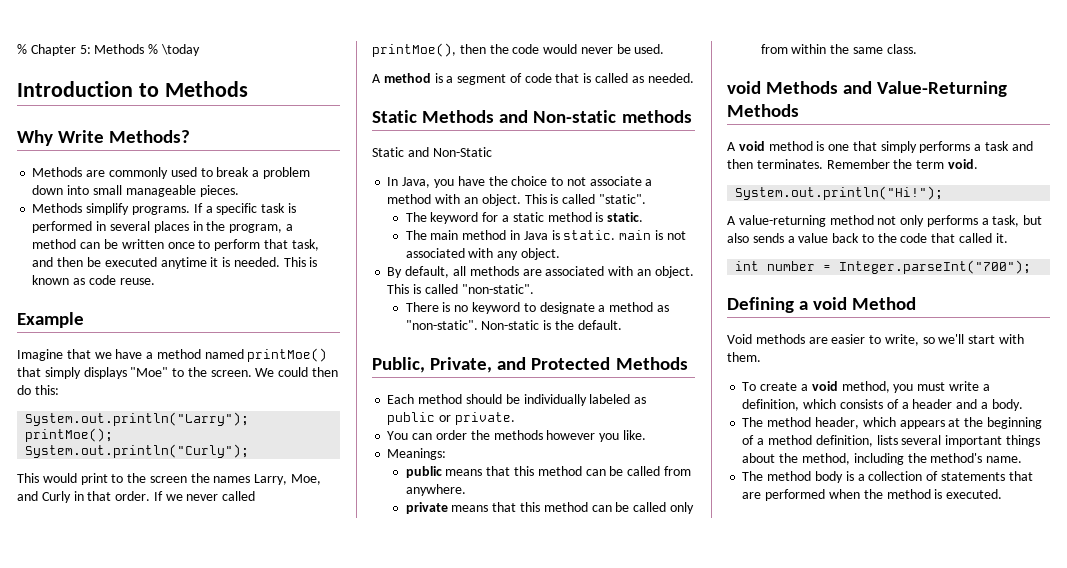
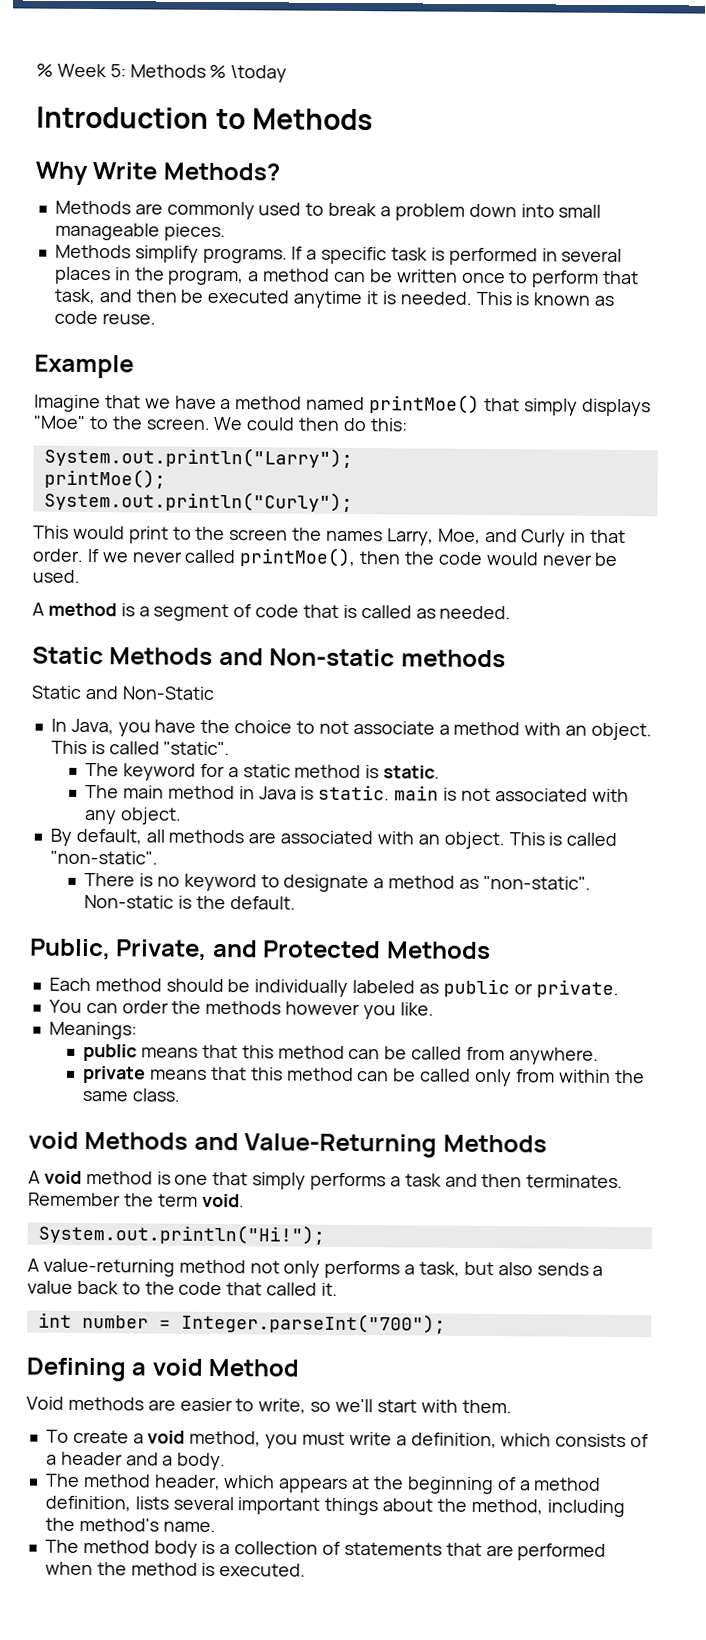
- % Chapter 5: Methods % \today
+ % Week 5: Methods % \today

